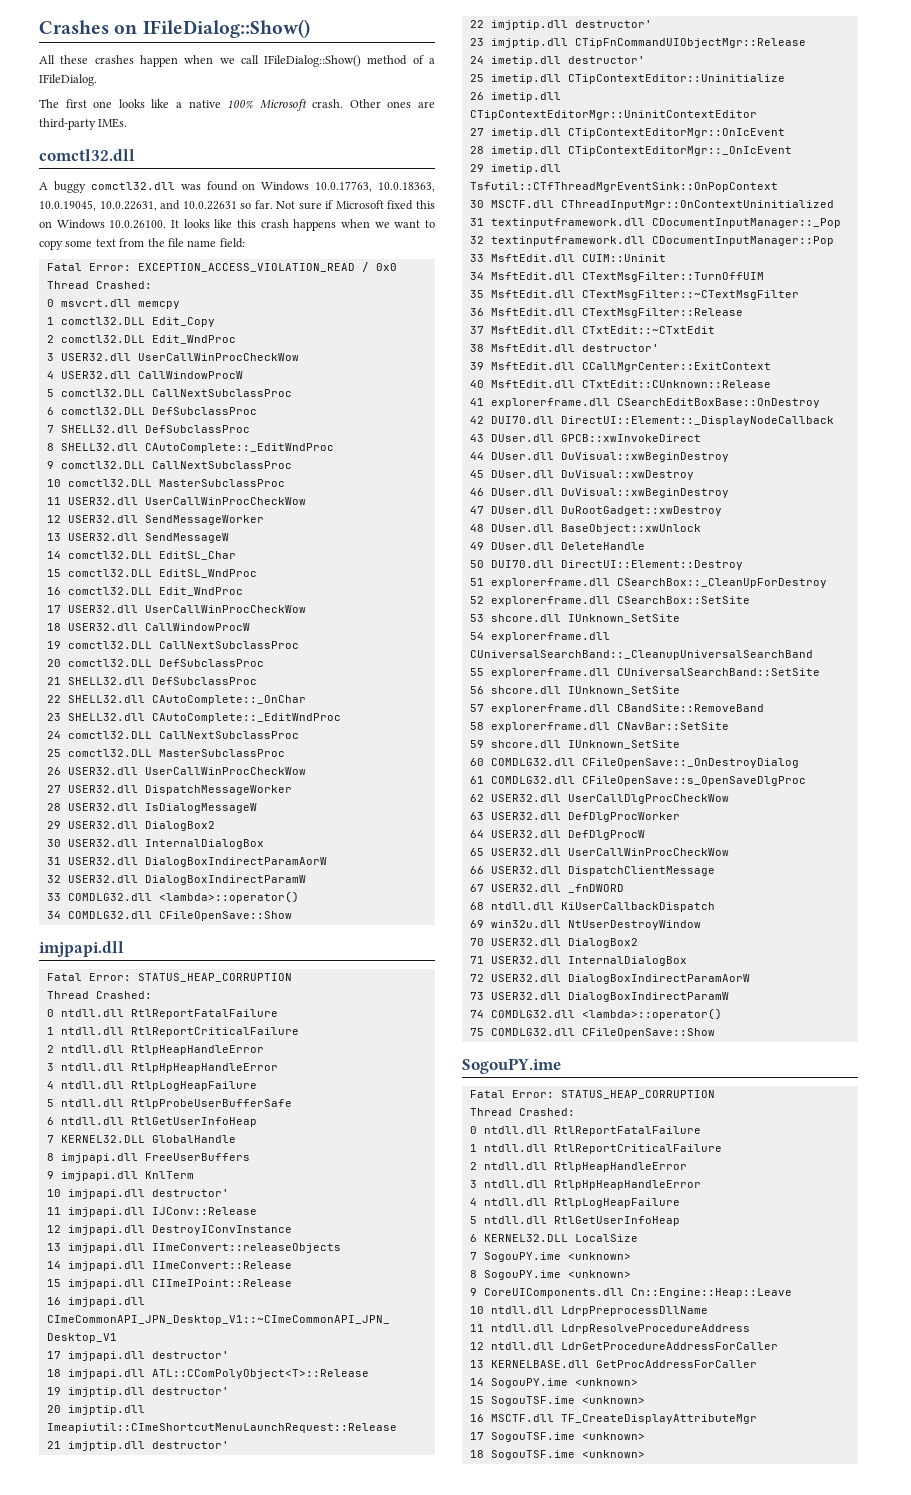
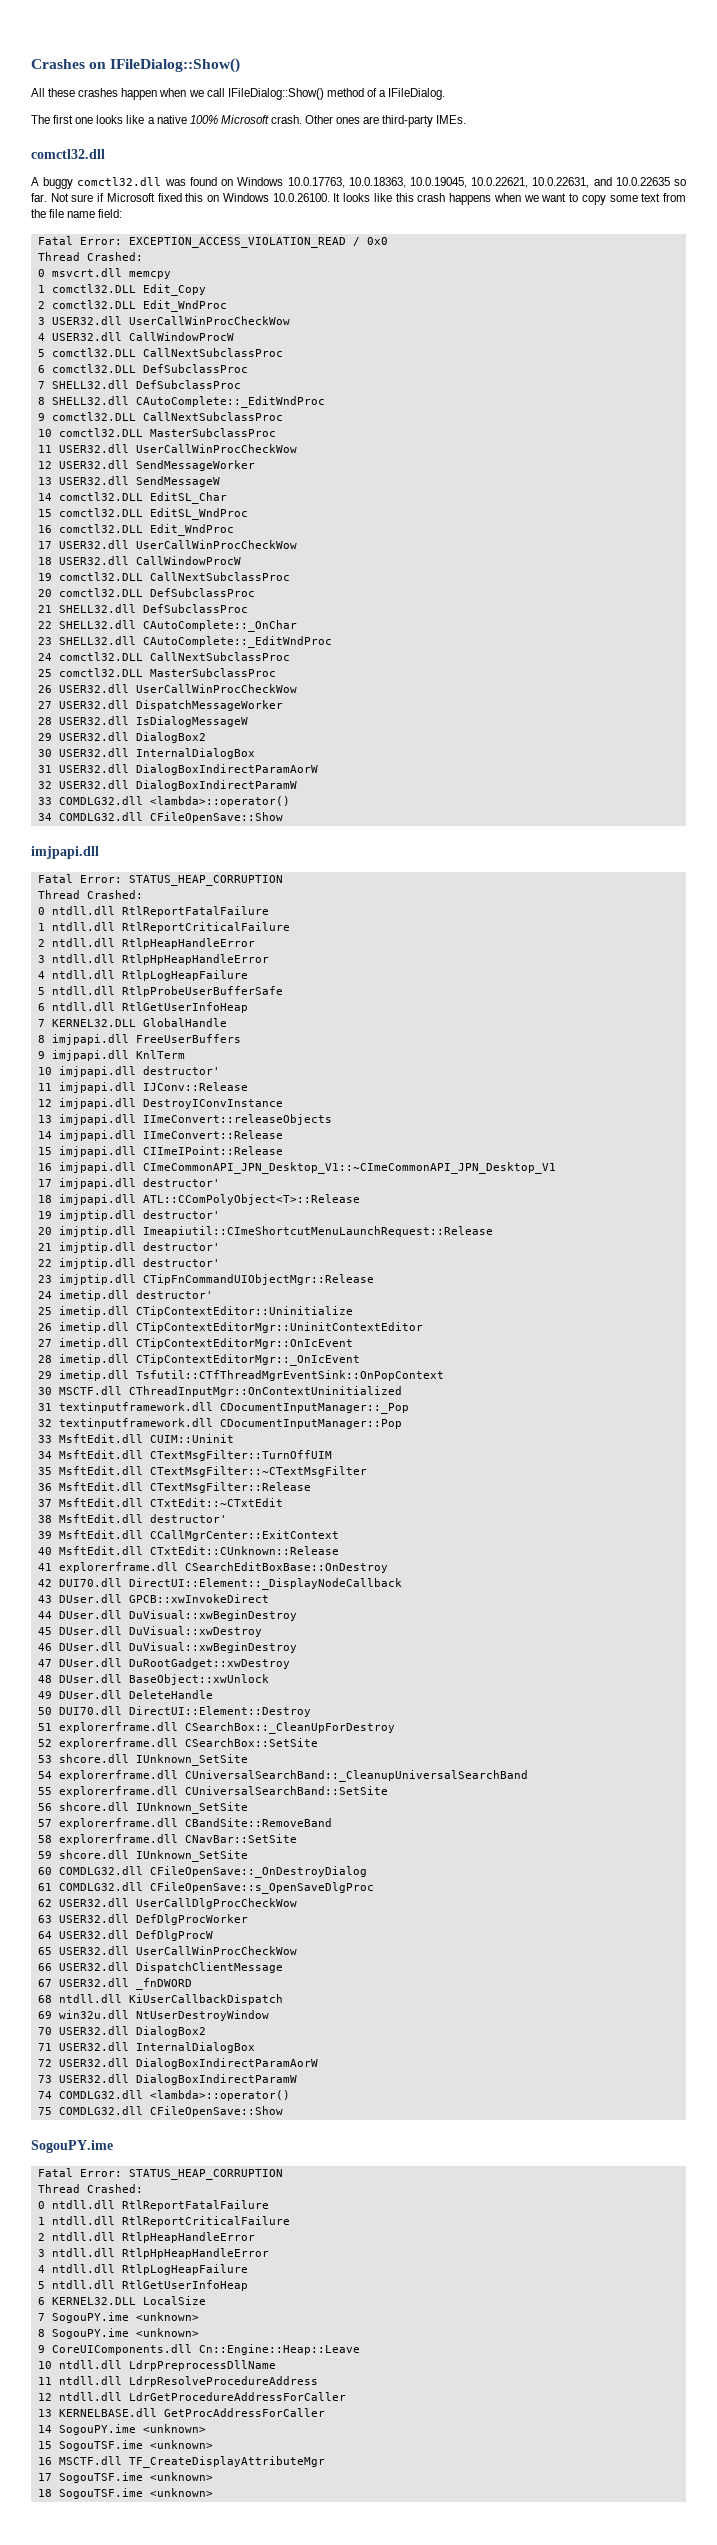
- A buggy comctl32.dll was found on Windows 10.0.17763, 10.0.18363, 10.0.19045, 10.0.22631, and 10.0.22631 so far.
+ A buggy comctl32.dll was found on Windows 10.0.17763, 10.0.18363, 10.0.19045, 10.0.22621, 10.0.22631, and 10.0.22635 so far.

